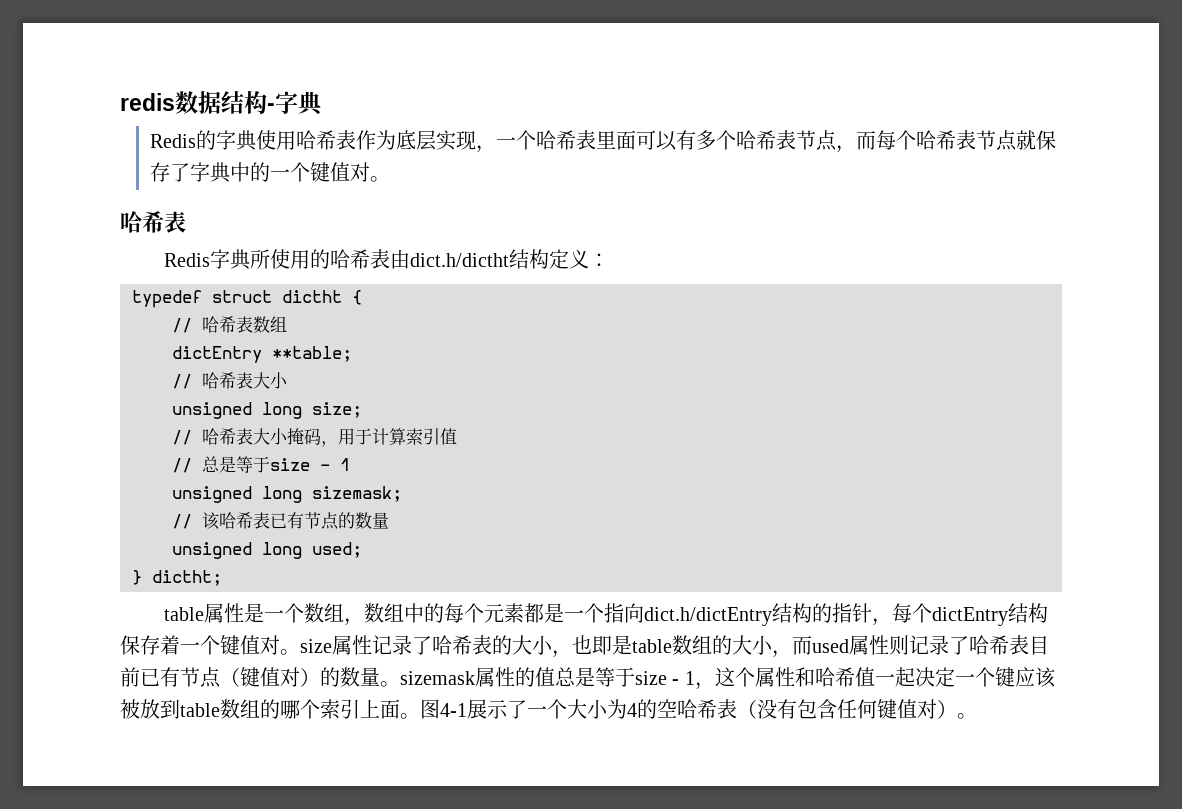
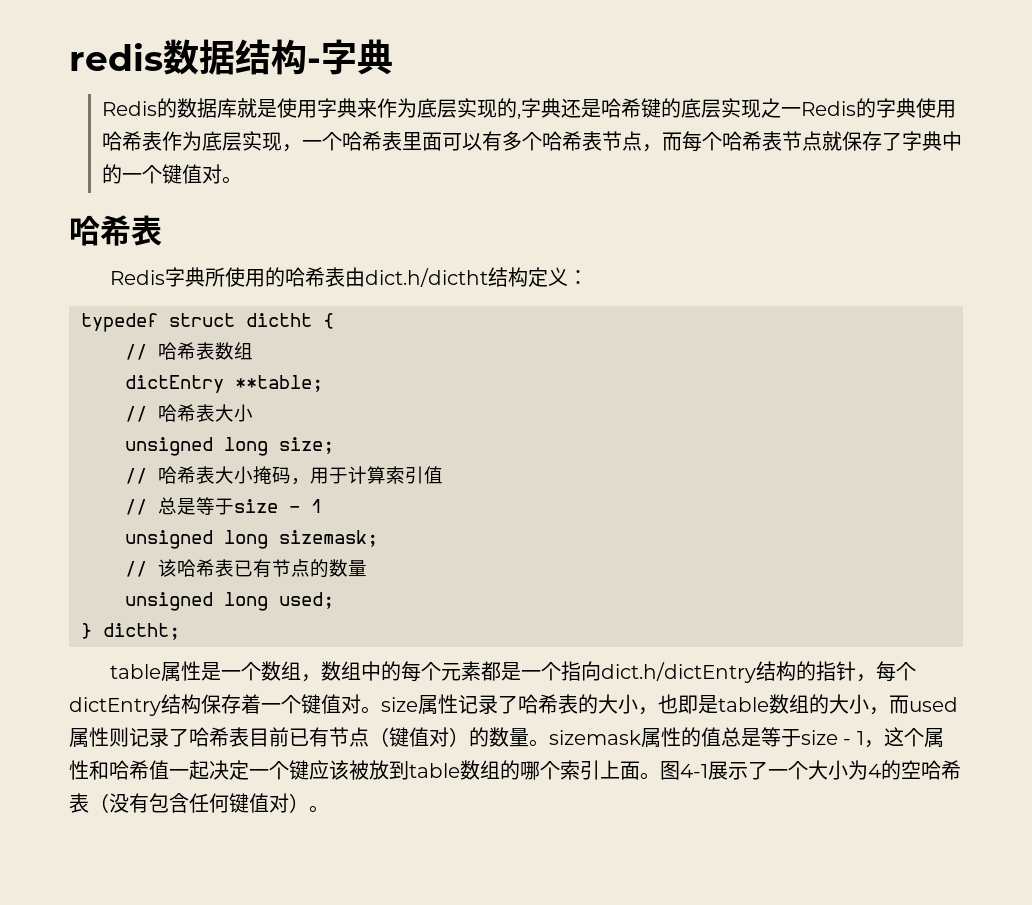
- Redis的字典使用哈希表作为底层实现，一个哈希表里面可以有多个哈希表节点，而每个哈希表节点就保存了字典中的一个键值对。
+ Redis的数据库就是使用字典来作为底层实现的,字典还是哈希键的底层实现之一Redis的字典使用哈希表作为底层实现，一个哈希表里面可以有多个哈希表节点，而每个哈希表节点就保存了字典中的一个键值对。

